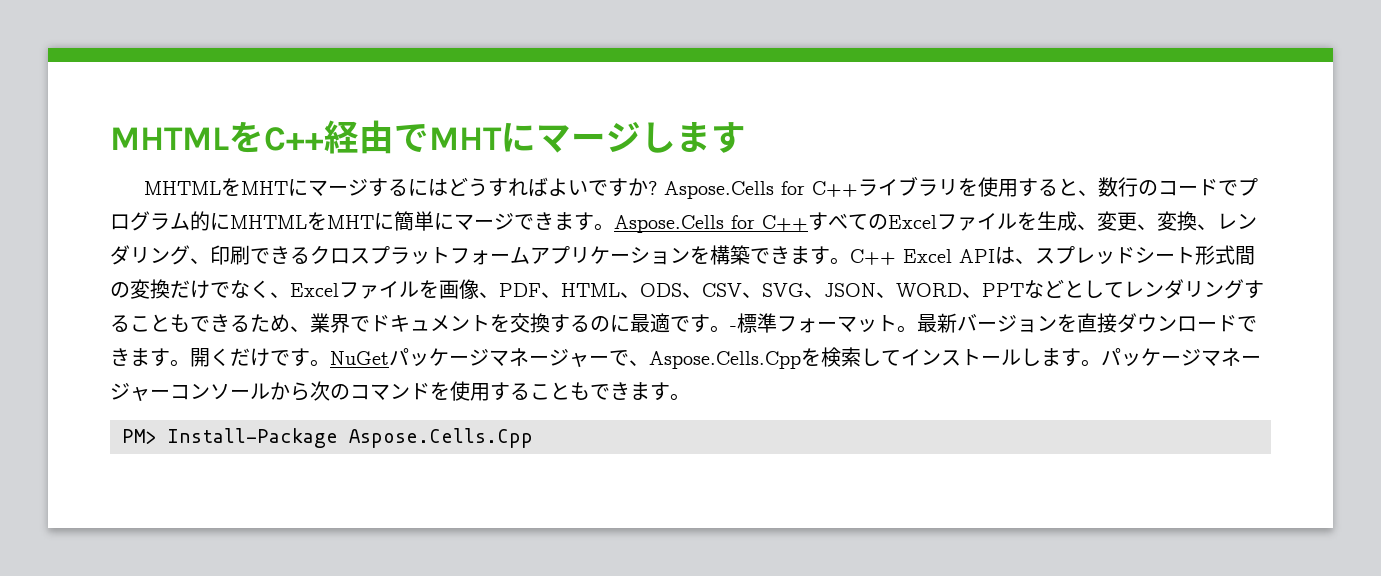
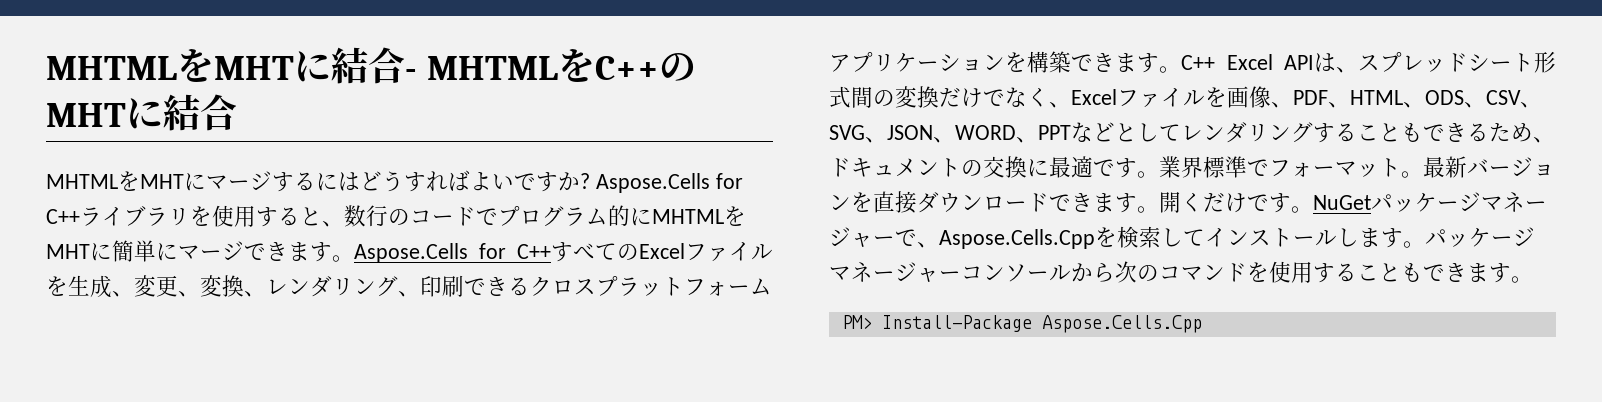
- MHTMLをC++経由でMHTにマージします
+ MHTMLをMHTに結合- MHTMLをC++のMHTに結合
- C++ Excel APIは、スプレッドシート形式間の変換だけでなく、Excelファイルを画像、PDF、HTML、ODS、CSV、SVG、JSON、WORD、PPTなどとしてレンダリングすることもできるため、業界でドキュメントを交換するのに最適です。
+ C++ Excel APIは、スプレッドシート形式間の変換だけでなく、Excelファイルを画像、PDF、HTML、ODS、CSV、SVG、JSON、WORD、PPTなどとしてレンダリングすることもできるため、ドキュメントの交換に最適です。
- -標準フォーマット。
+ 業界標準でフォーマット。

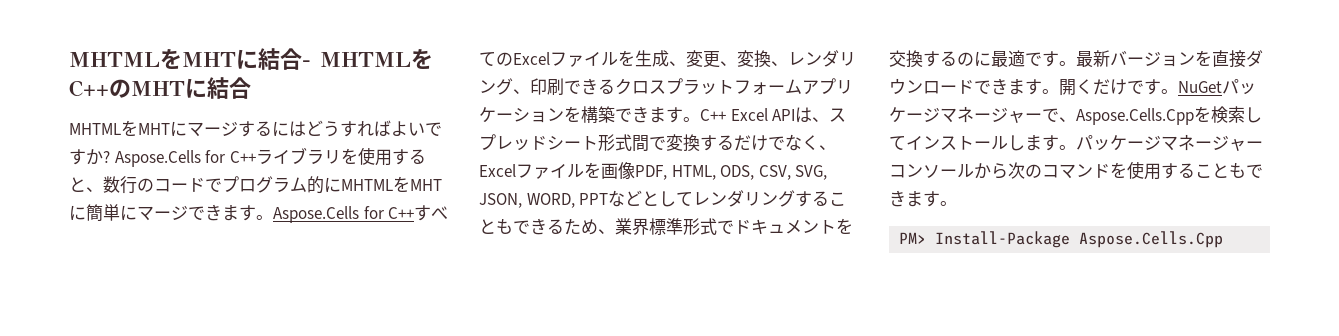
- C++ Excel APIは、スプレッドシート形式間の変換だけでなく、Excelファイルを画像、PDF、HTML、ODS、CSV、SVG、JSON、WORD、PPTなどとしてレンダリングすることもできるため、ドキュメントの交換に最適です。業界標準でフォーマット。
+ C++ Excel APIは、スプレッドシート形式間で変換するだけでなく、Excelファイルを画像PDF, HTML, ODS, CSV, SVG, JSON, WORD, PPTなどとしてレンダリングすることもできるため、業界標準形式でドキュメントを交換するのに最適です。

